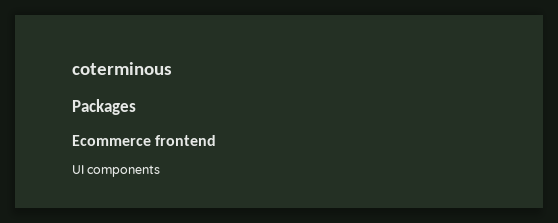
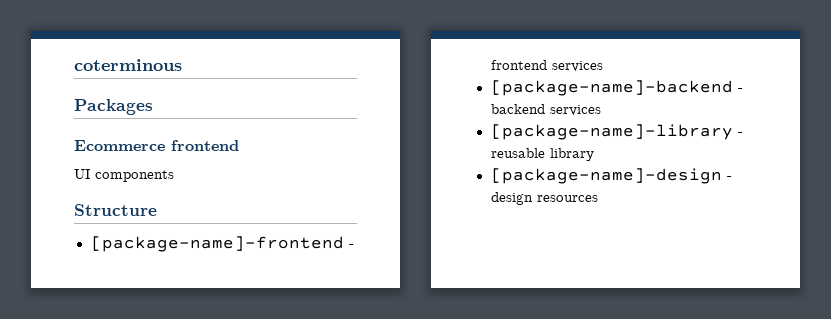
+ Structure
+ [package-name]-frontend - frontend services
+ [package-name]-backend - backend services
+ [package-name]-library - reusable library
+ [package-name]-design - design resources

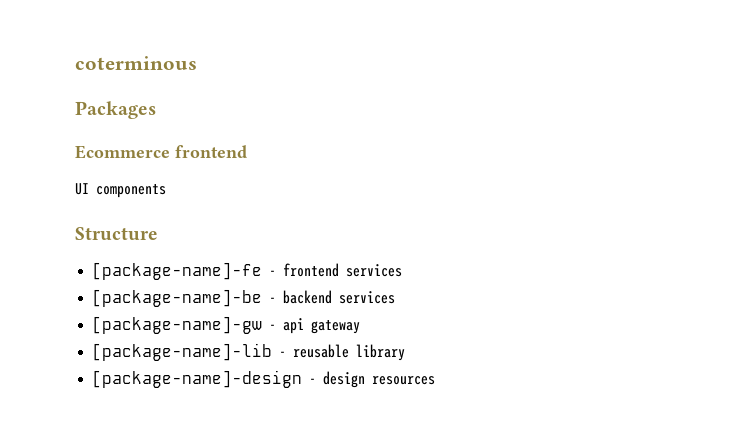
- [package-name]-frontend - frontend services
+ [package-name]-fe - frontend services
- [package-name]-backend - backend services
+ [package-name]-be - backend services
- [package-name]-library - reusable library
+ [package-name]-gw - api gateway
+ [package-name]-lib - reusable library

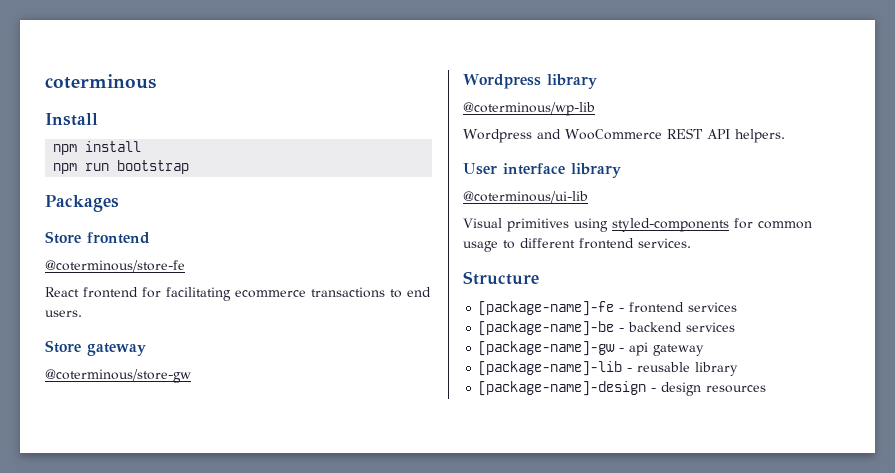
+ Install
+ npm install
+ npm run bootstrap
- Ecommerce frontend
+ Store frontend
- UI components
+ @coterminous/store-fe
+ React frontend for facilitating ecommerce transactions to end users.
+ Store gateway
+ @coterminous/store-gw
+ Wordpress library
+ @coterminous/wp-lib
+ Wordpress and WooCommerce REST API helpers.
+ User interface library
+ @coterminous/ui-lib
+ Visual primitives using styled-components for common usage to different frontend services.

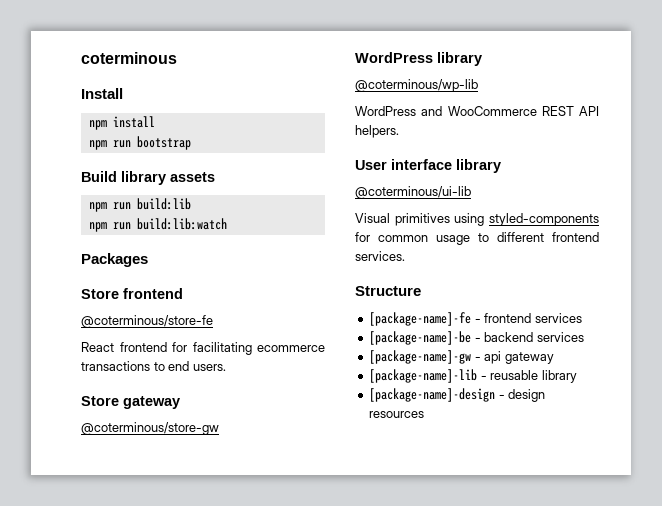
+ Build library assets
+ npm run build:lib
+ npm run build:lib:watch
- Wordpress library
+ WordPress library
- Wordpress and WooCommerce REST API helpers.
+ WordPress and WooCommerce REST API helpers.

